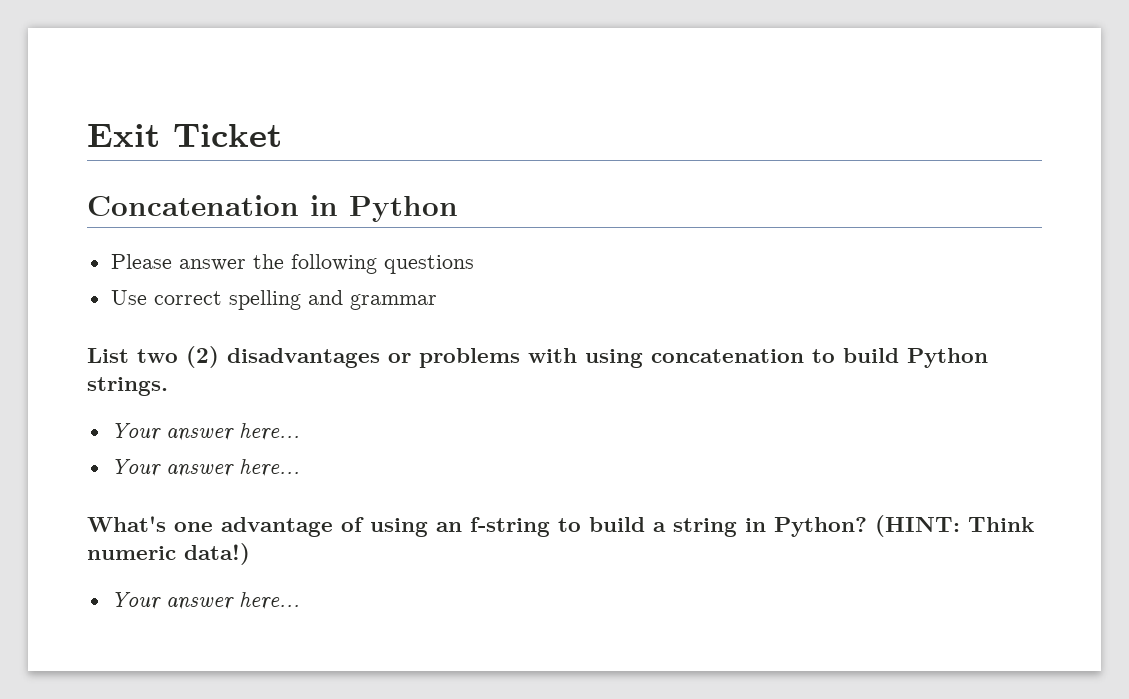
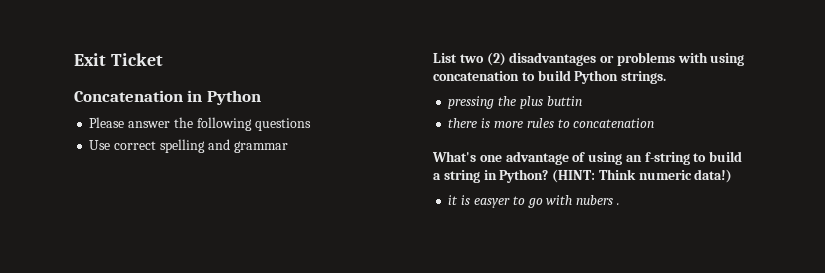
  List two (2) disadvantages or problems with using concatenation to build Python strings.
- Your answer here...
- Your answer here...
+ pressing the plus buttin
+ there is more rules to concatenation
  (HINT: Think numeric data!)
- Your answer here...
+ it is easyer to go with nubers .

